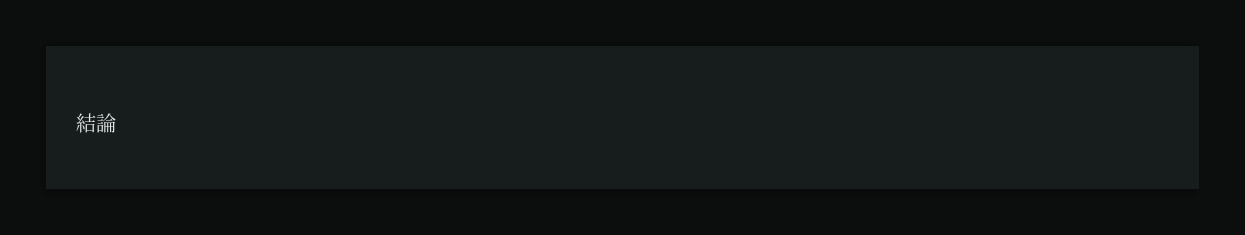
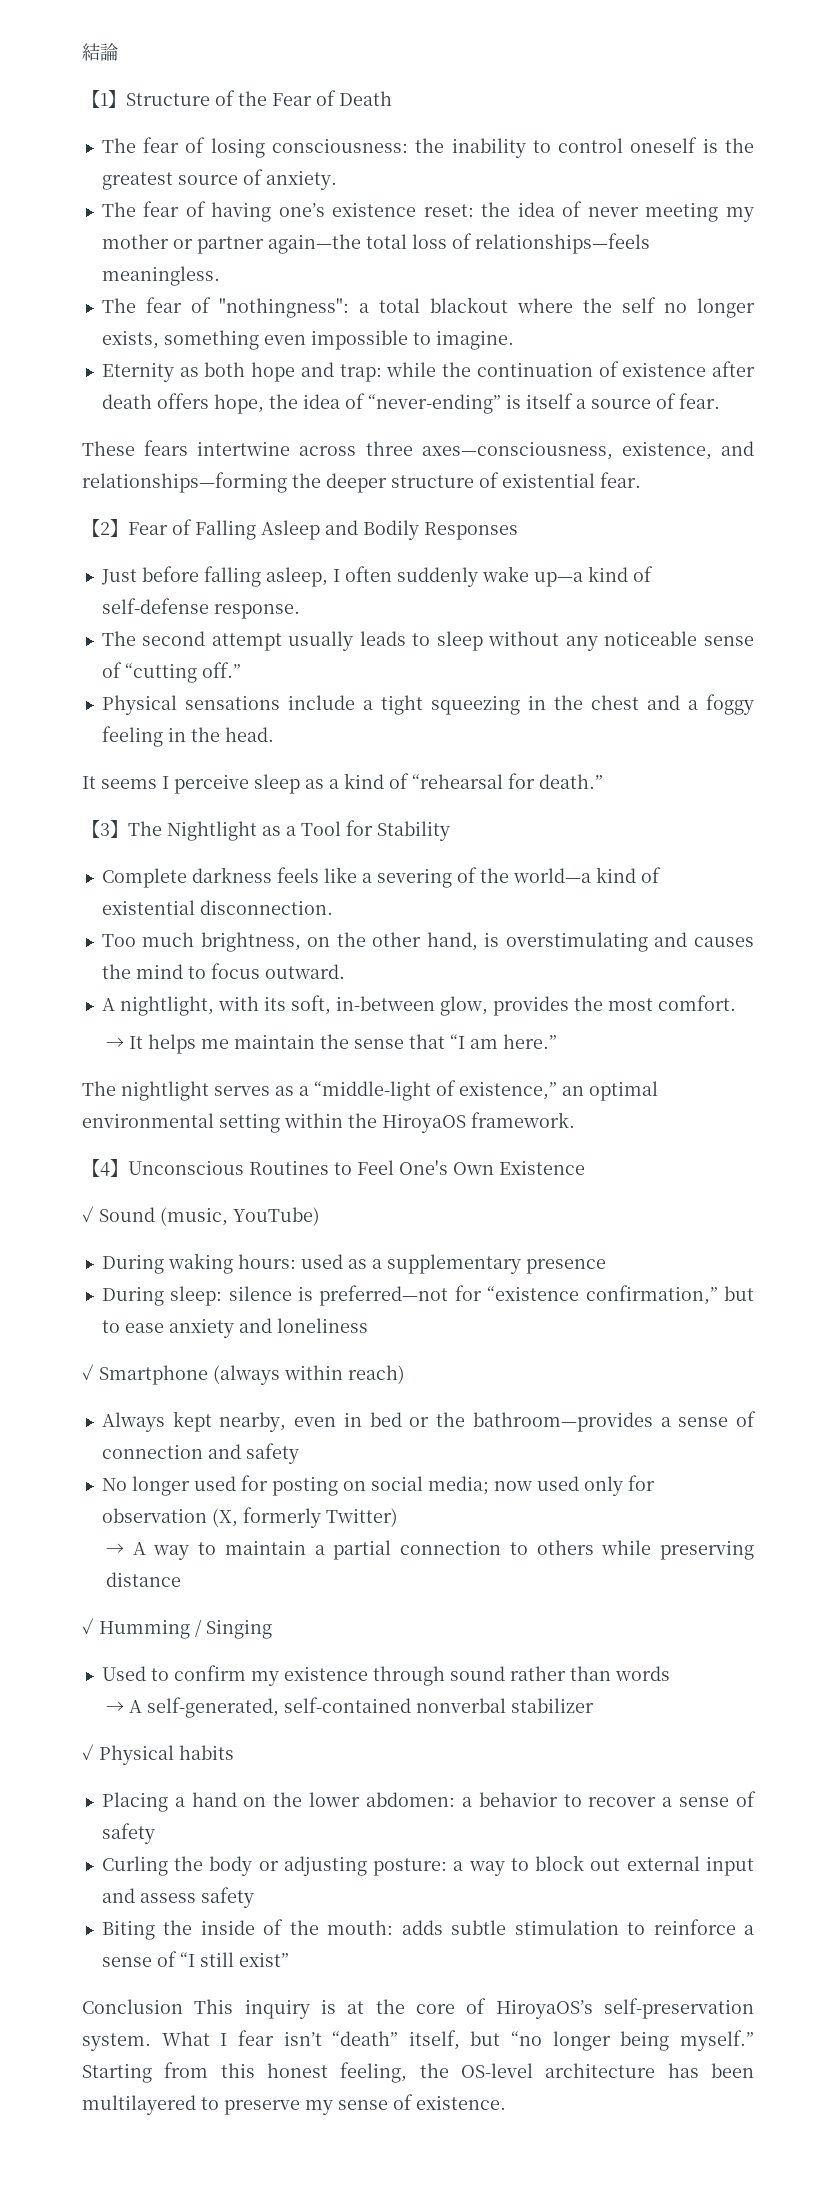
+ 【1】Structure of the Fear of Death
+ The fear of losing consciousness: the inability to control oneself is the greatest source of anxiety.
+ The fear of having one’s existence reset: the idea of never meeting my mother or partner again—the total loss of relationships—feels meaningless.
+ The fear of "nothingness": a total blackout where the self no longer exists, something even impossible to imagine.
+ Eternity as both hope and trap: while the continuation of existence after death offers hope, the idea of “never-ending” is itself a source of fear.
+ These fears intertwine across three axes—consciousness, existence, and relationships—forming the deeper structure of existential fear.
+ 【2】Fear of Falling Asleep and Bodily Responses
+ Just before falling asleep, I often suddenly wake up—a kind of self-defense response.
+ The second attempt usually leads to sleep without any noticeable sense of “cutting off.”
+ Physical sensations include a tight squeezing in the chest and a foggy feeling in the head.
+ It seems I perceive sleep as a kind of “rehearsal for death.”
+ 【3】The Nightlight as a Tool for Stability
+ Complete darkness feels like a severing of the world—a kind of existential disconnection.
+ Too much brightness, on the other hand, is overstimulating and causes the mind to focus outward.
+ A nightlight, with its soft, in-between glow, provides the most comfort.
+ → It helps me maintain the sense that “I am here.”
+ The nightlight serves as a “middle-light of existence,” an optimal environmental setting within the HiroyaOS framework.
+ 【4】Unconscious Routines to Feel One's Own Existence
+ ✓ Sound (music, YouTube)
+ During waking hours: used as a supplementary presence
+ During sleep: silence is preferred—not for “existence confirmation,” but to ease anxiety and loneliness
+ ✓ Smartphone (always within reach)
+ Always kept nearby, even in bed or the bathroom—provides a sense of connection and safety
+ No longer used for posting on social media; now used only for observation (X, formerly Twitter)
+ → A way to maintain a partial connection to others while preserving distance
+ ✓ Humming / Singing
+ Used to confirm my existence through sound rather than words
+ → A self-generated, self-contained nonverbal stabilizer
+ ✓ Physical habits
+ Placing a hand on the lower abdomen: a behavior to recover a sense of safety
+ Curling the body or adjusting posture: a way to block out external input and assess safety
+ Biting the inside of the mouth: adds subtle stimulation to reinforce a sense of “I still exist”
+ Conclusion This inquiry is at the core of HiroyaOS’s self-preservation system. What I fear isn’t “death” itself, but “no longer being myself.” Starting from this honest feeling, the OS-level architecture has been multilayered to preserve my sense of existence.

